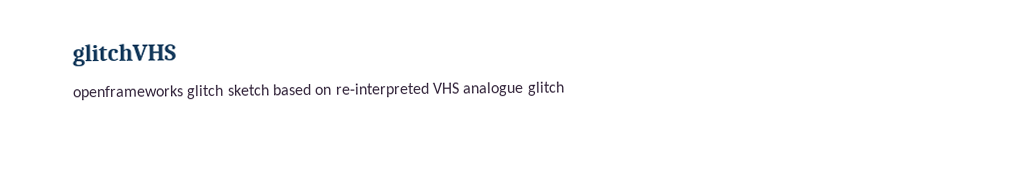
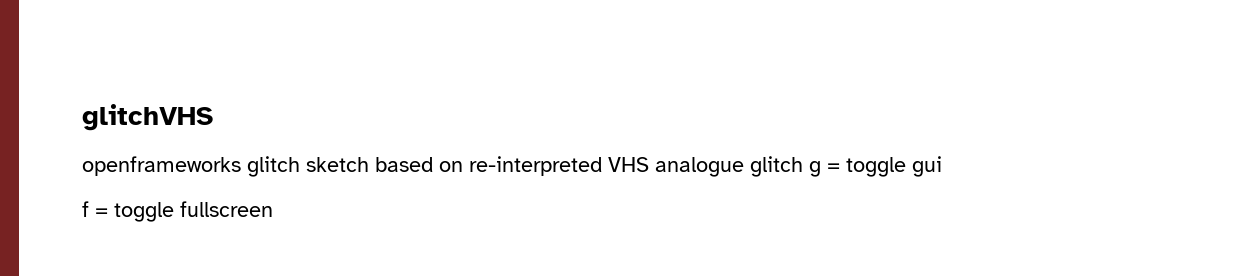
- openframeworks glitch sketch based on re-interpreted VHS analogue glitch
+ openframeworks glitch sketch based on re-interpreted VHS analogue glitch g = toggle gui
+ f = toggle fullscreen

